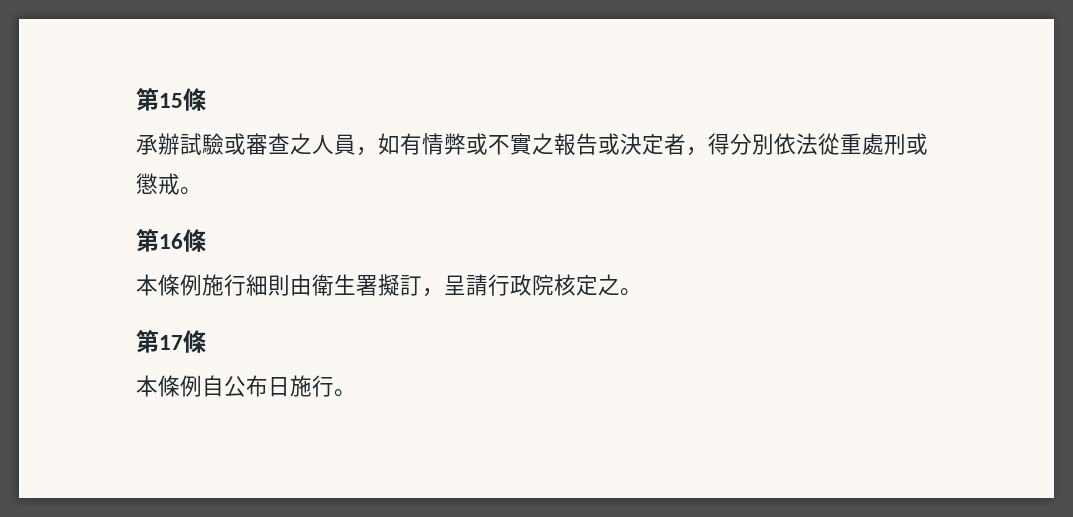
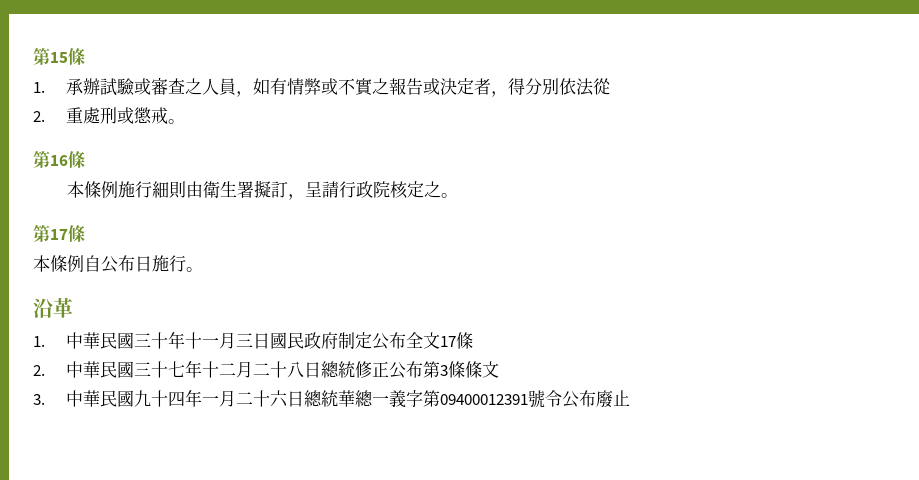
- 承辦試驗或審查之人員，如有情弊或不實之報告或決定者，得分別依法從重處刑或懲戒。
+ 1.承辦試驗或審查之人員，如有情弊或不實之報告或決定者，得分別依法從
+ 2.重處刑或懲戒。
+ 沿革
+ 1.中華民國三十年十一月三日國民政府制定公布全文17條
+ 2.中華民國三十七年十二月二十八日總統修正公布第3條條文
+ 3.中華民國九十四年一月二十六日總統華總一義字第09400012391號令公布廢止

